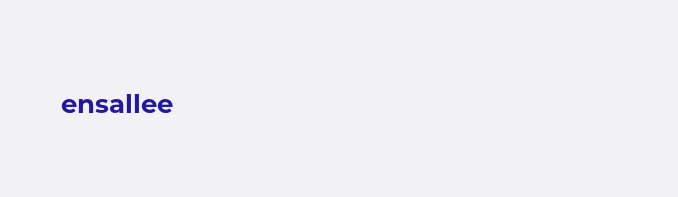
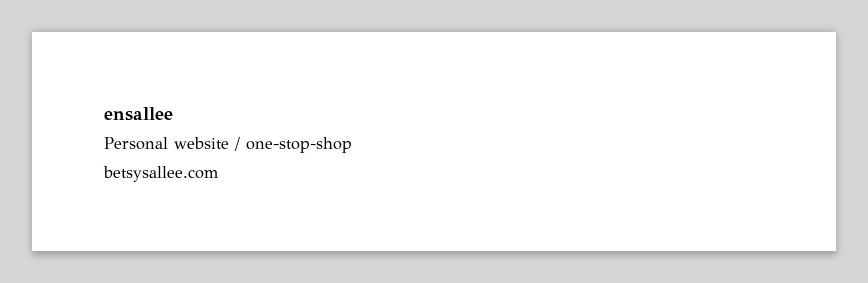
+ Personal website / one-stop-shop
+ betsysallee.com

